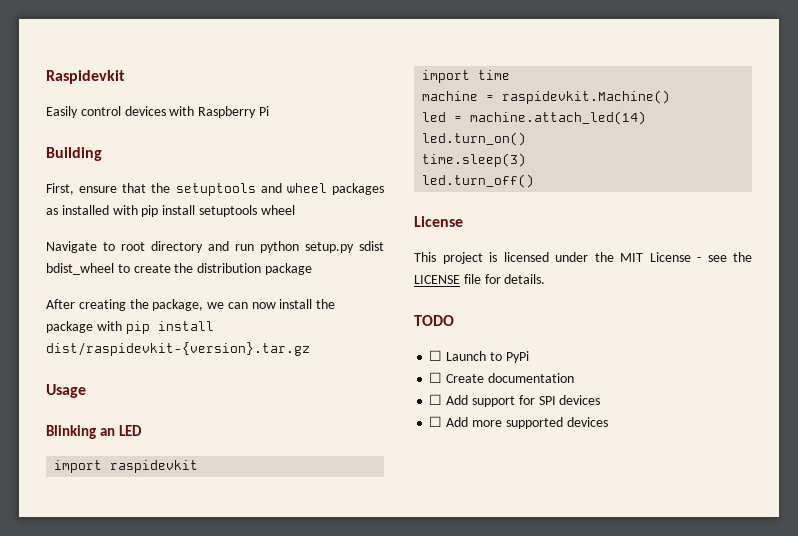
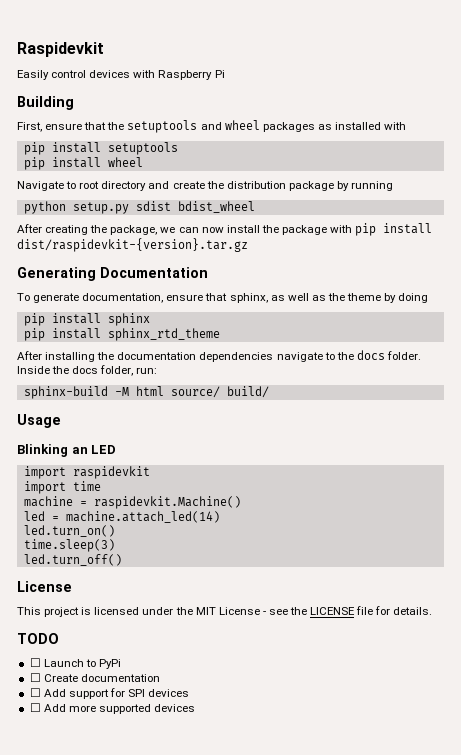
- First, ensure that the setuptools and wheel packages as installed with pip install setuptools wheel
+ First, ensure that the setuptools and wheel packages as installed with
+ pip install setuptools
+ pip install wheel
- Navigate to root directory and run python setup.py sdist bdist_wheel to create the distribution package
+ Navigate to root directory and create the distribution package by running
+ python setup.py sdist bdist_wheel
+ Generating Documentation
+ To generate documentation, ensure that sphinx, as well as the theme by doing
+ pip install sphinx
+ pip install sphinx_rtd_theme
+ After installing the documentation dependencies navigate to the docs folder. Inside the docs folder, run:
+ sphinx-build -M html source/ build/

